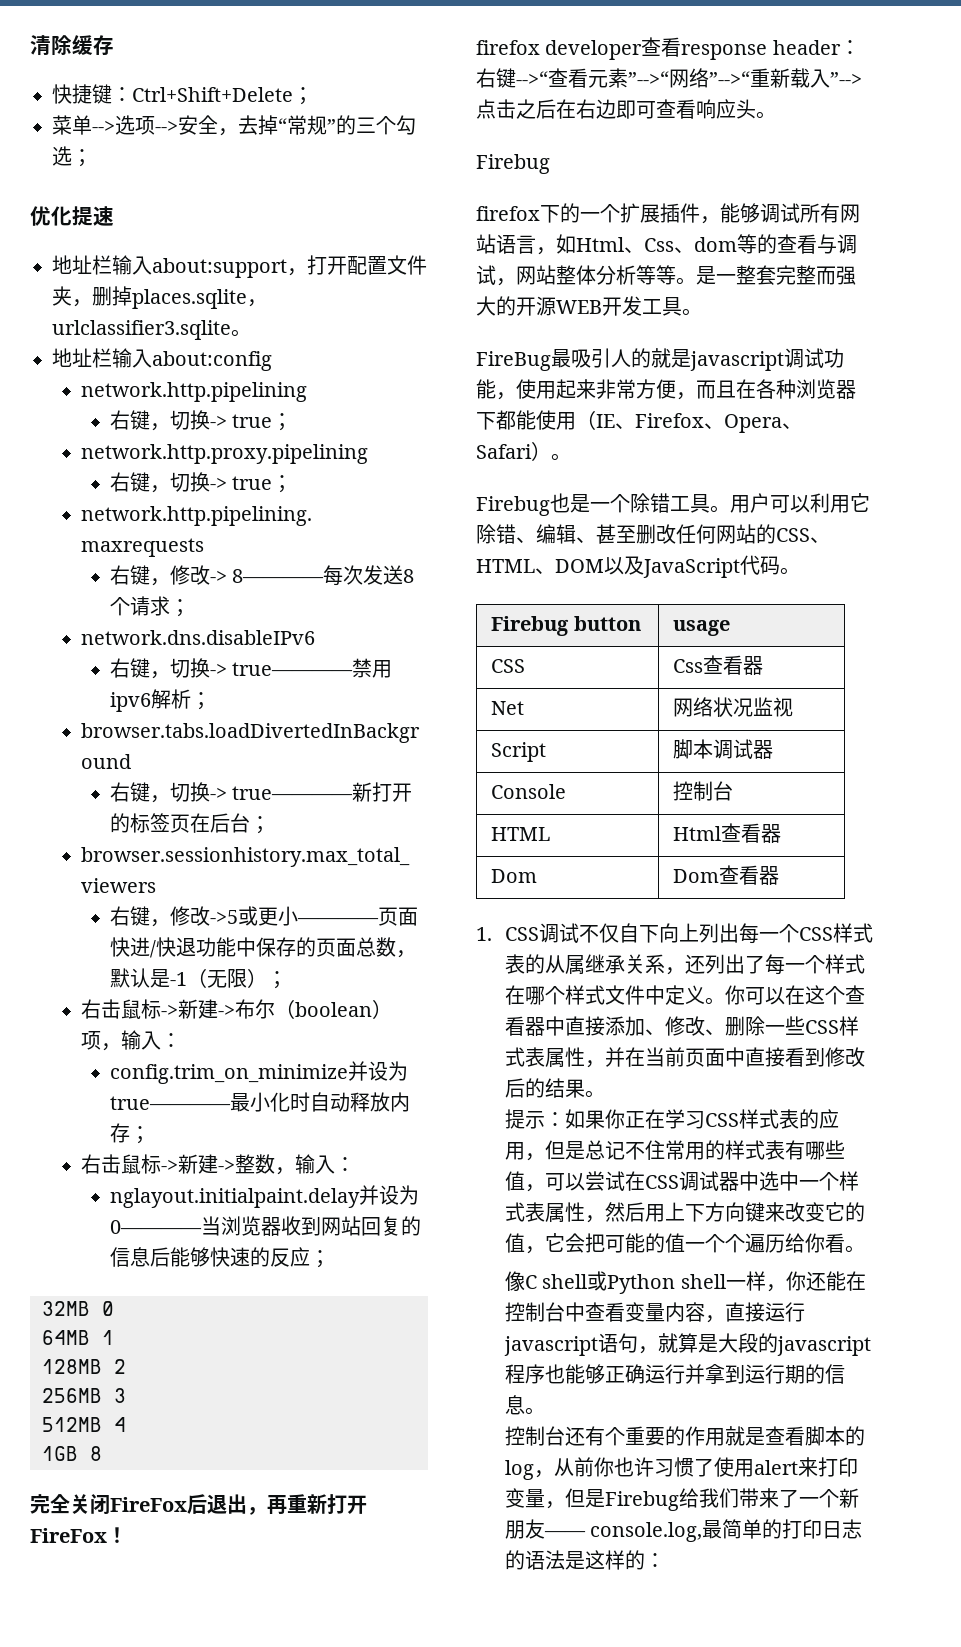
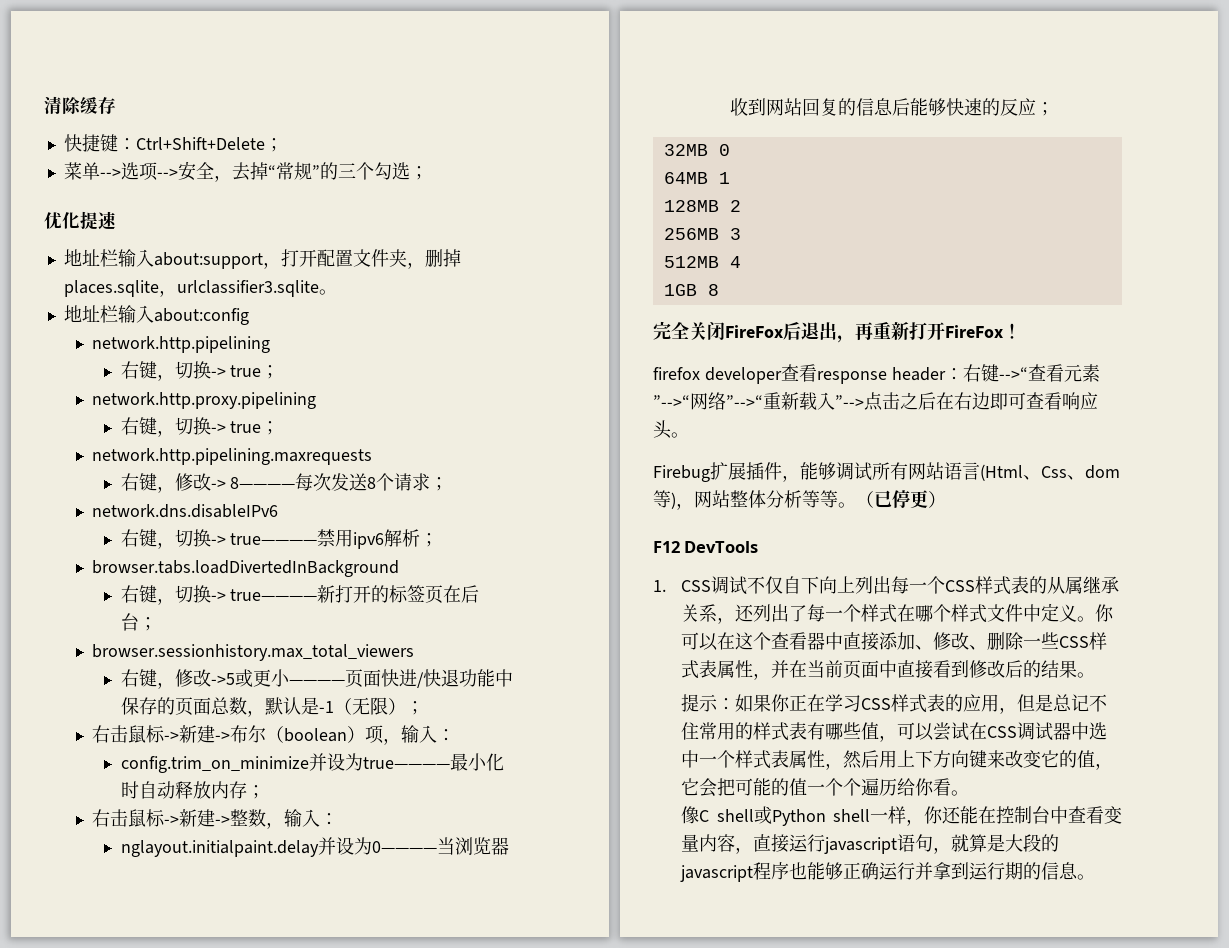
  firefox developer查看response header：右键-->“查看元素”-->“网络”-->“重新载入”-->点击之后在右边即可查看响应头。
- Firebug
- firefox下的一个扩展插件，能够调试所有网站语言，如Html、Css、dom等的查看与调试，网站整体分析等等。
+ Firebug扩展插件，能够调试所有网站语言(Html、Css、dom等)，网站整体分析等等。
- 是一整套完整而强大的开源WEB开发工具。
- FireBug最吸引人的就是javascript调试功能，使用起来非常方便，而且在各种浏览器下都能使用（IE、Firefox、Opera、Safari）。
- Firebug也是一个除错工具。用户可以利用它除错、编辑、甚至删改任何网站的CSS、HTML、DOM以及JavaScript代码。
- Firebug button | usage
- CSS | Css查看器
- Net | 网络状况监视
- Script | 脚本调试器
- Console | 控制台
- HTML | Html查看器
- Dom | Dom查看器
+ （已停更）
+ F12 DevTools
- 控制台还有个重要的作用就是查看脚本的log，从前你也许习惯了使用alert来打印变量，但是Firebug给我们带来了一个新朋友—— console.log,最简单的打印日志的语法是这样的：

